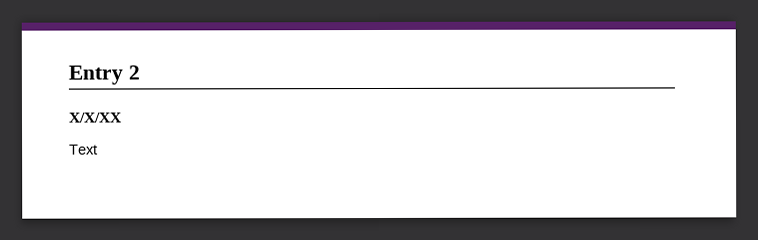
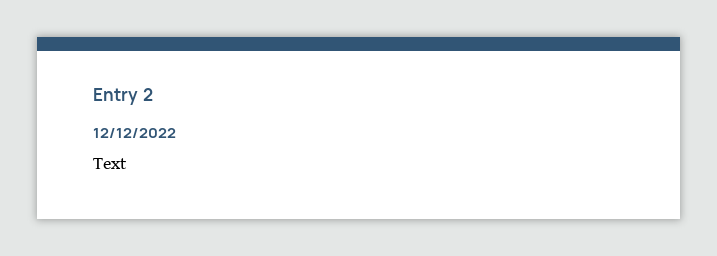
- X/X/XX
+ 12/12/2022

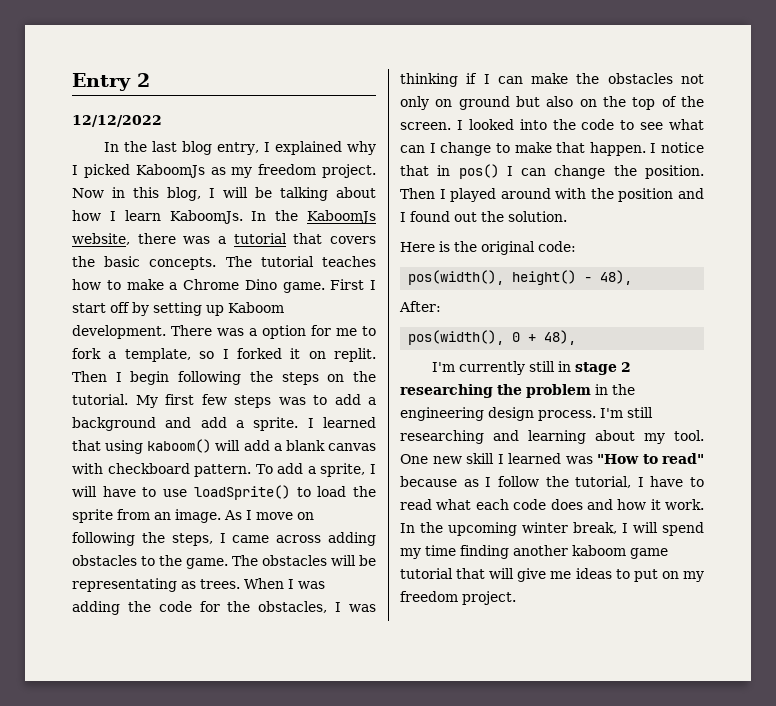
- Text
+ In the last blog entry, I explained why I picked KaboomJs as my freedom project. Now in this blog, I will be talking about how I learn KaboomJs. In the KaboomJs website, there was a tutorial that covers the basic concepts. The tutorial teaches how to make a Chrome Dino game. First I start off by setting up Kaboom development. There was a option for me to fork a template, so I forked it on replit. Then I begin following the steps on the tutorial. My first few steps was to add a background and add a sprite. I learned that using kaboom() will add a blank canvas with checkboard pattern. To add a sprite, I will have to use loadSprite() to load the sprite from an image. As I move on following the steps, I came across adding obstacles to the game. The obstacles will be representating as trees. When I was adding the code for the obstacles, I was thinking if I can make the obstacles not only on ground but also on the top of the screen. I looked into the code to see what can I change to make that happen. I notice that in pos() I can change the position. Then I played around with the position and I found out the solution.
+ Here is the original code:
+ pos(width(), height() - 48),
+ After:
+ pos(width(), 0 + 48),
+ I'm currently still in stage 2 researching the problem in the engineering design process. I'm still researching and learning about my tool. One new skill I learned was "How to read" because as I follow the tutorial, I have to read what each code does and how it work. In the upcoming winter break, I will spend my time finding another kaboom game tutorial that will give me ideas to put on my freedom project.

